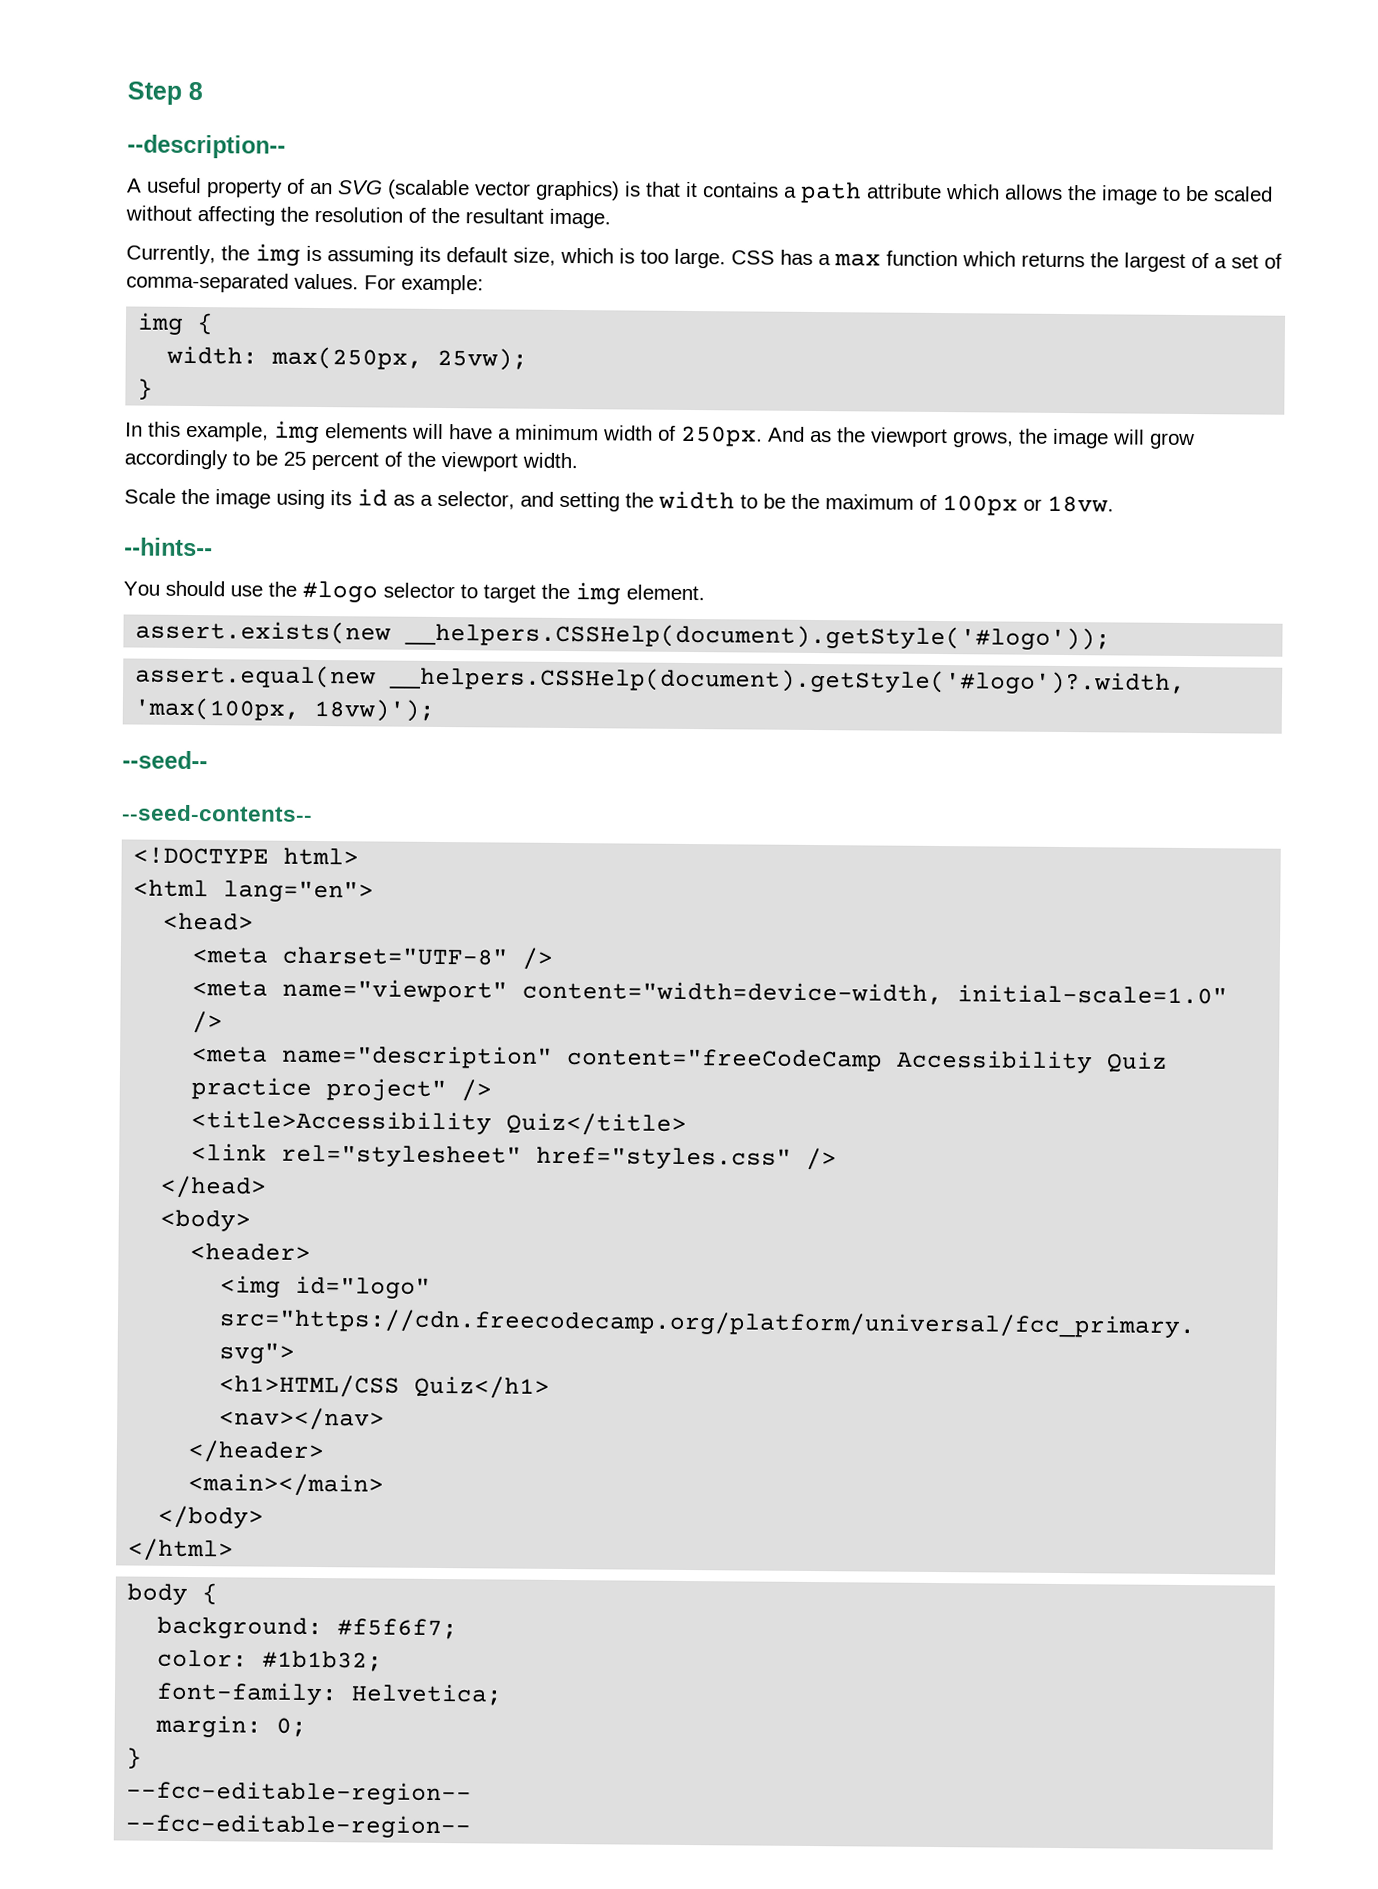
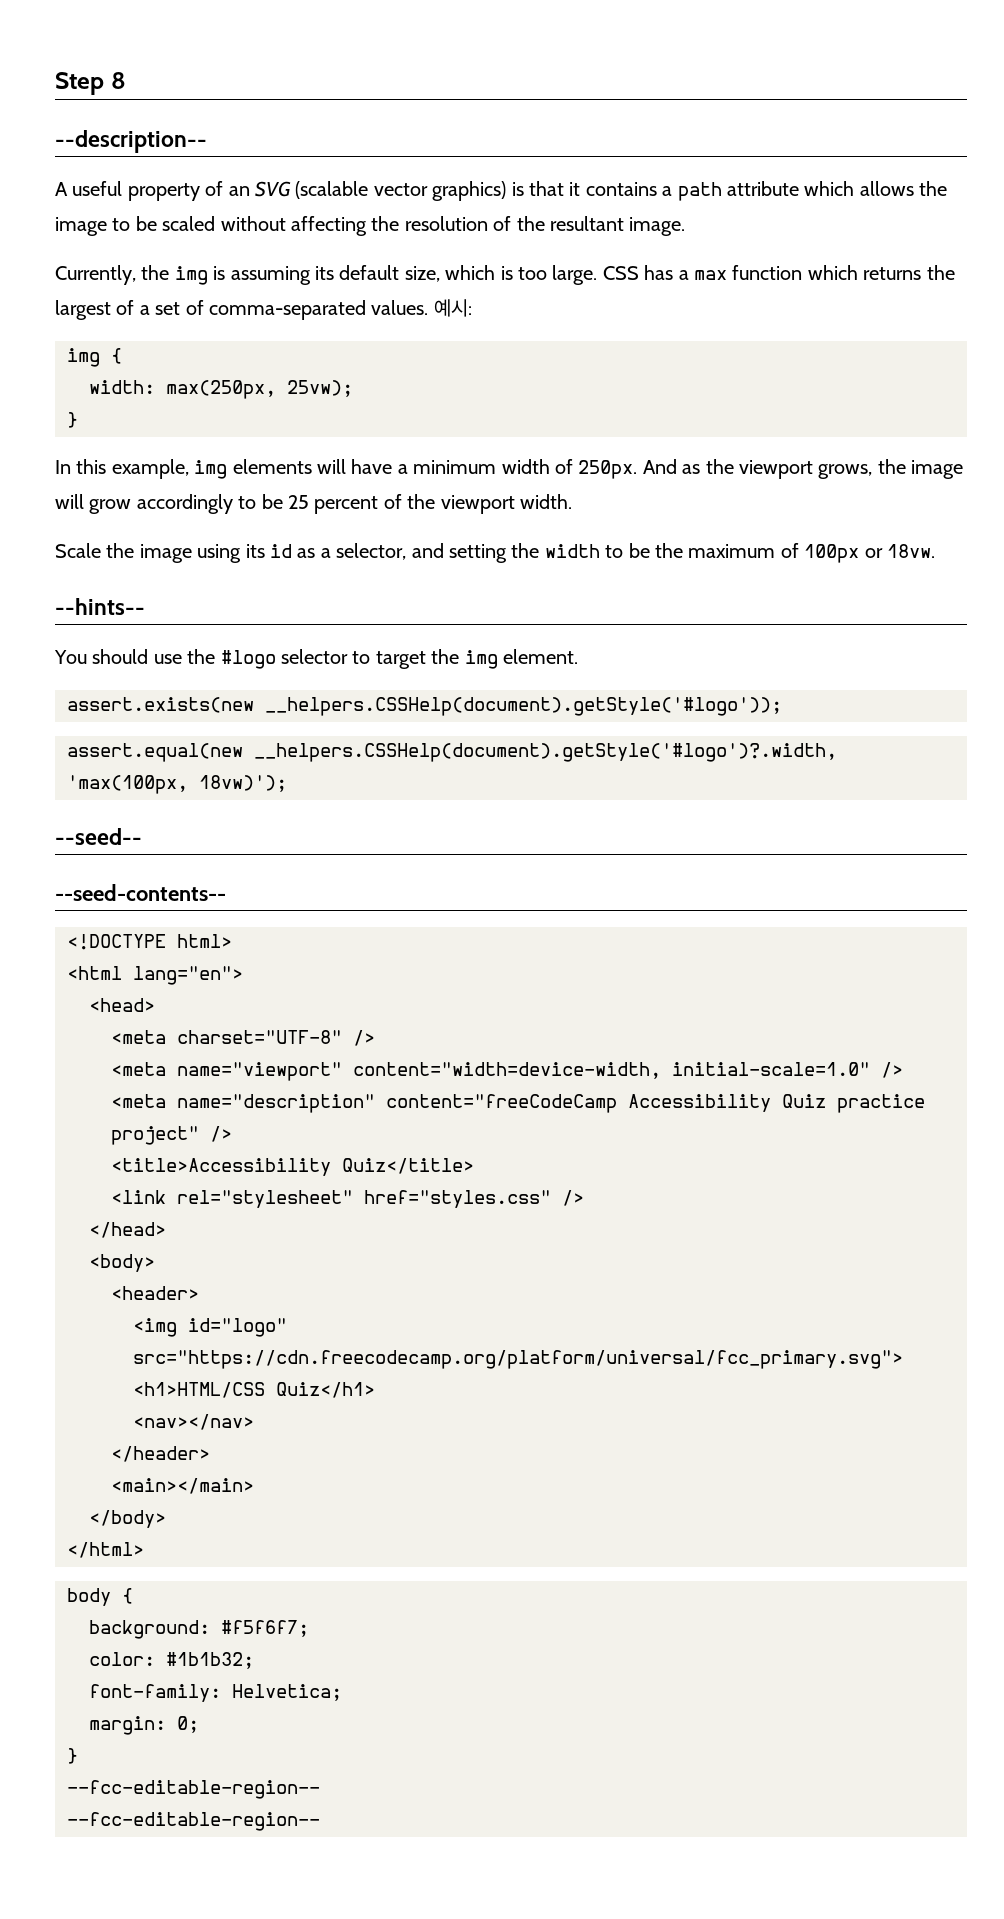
- For example:
+ 예시:

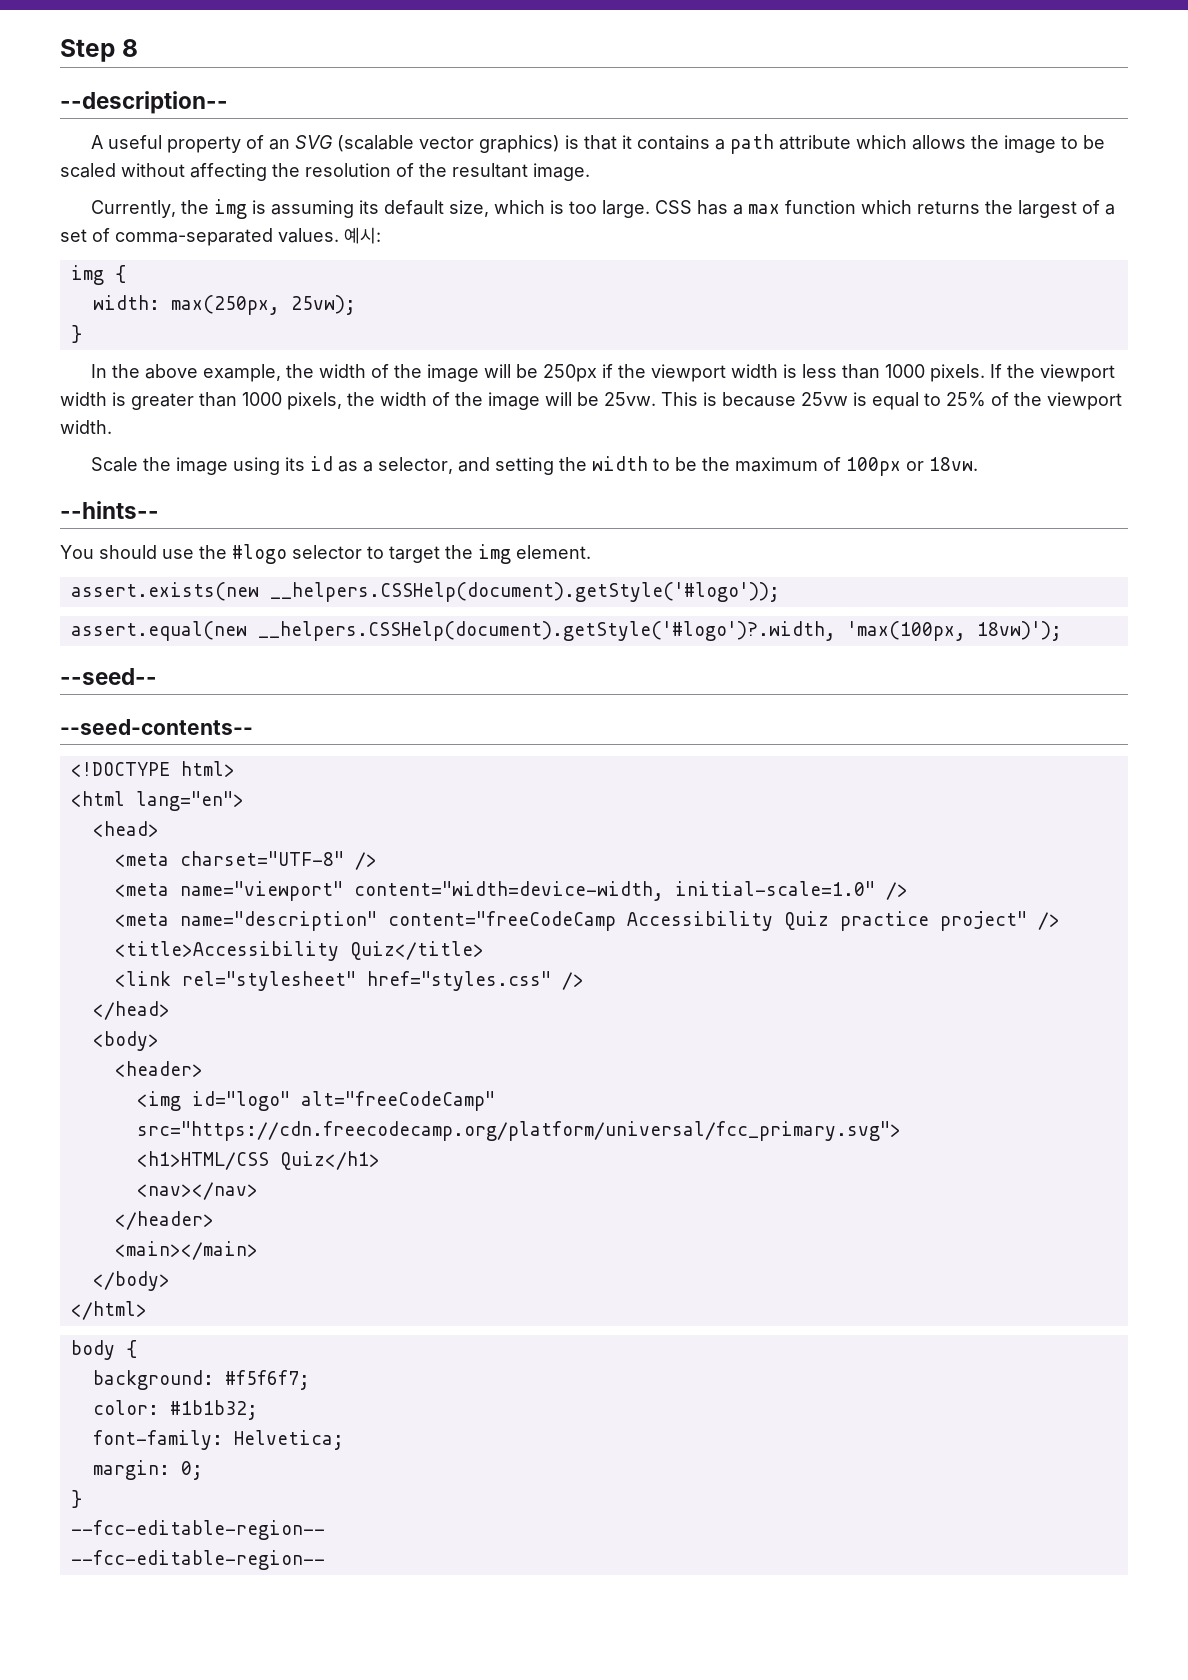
- In this example, img elements will have a minimum width of 250px. And as the viewport grows, the image will grow accordingly to be 25 percent of the viewport width.
+ In the above example, the width of the image will be 250px if the viewport width is less than 1000 pixels. If the viewport width is greater than 1000 pixels, the width of the image will be 25vw. This is because 25vw is equal to 25% of the viewport width.
- <img id="logo" src="https://cdn.freecodecamp.org/platform/universal/fcc_primary.svg">
+ <img id="logo" alt="freeCodeCamp" src="https://cdn.freecodecamp.org/platform/universal/fcc_primary.svg">

